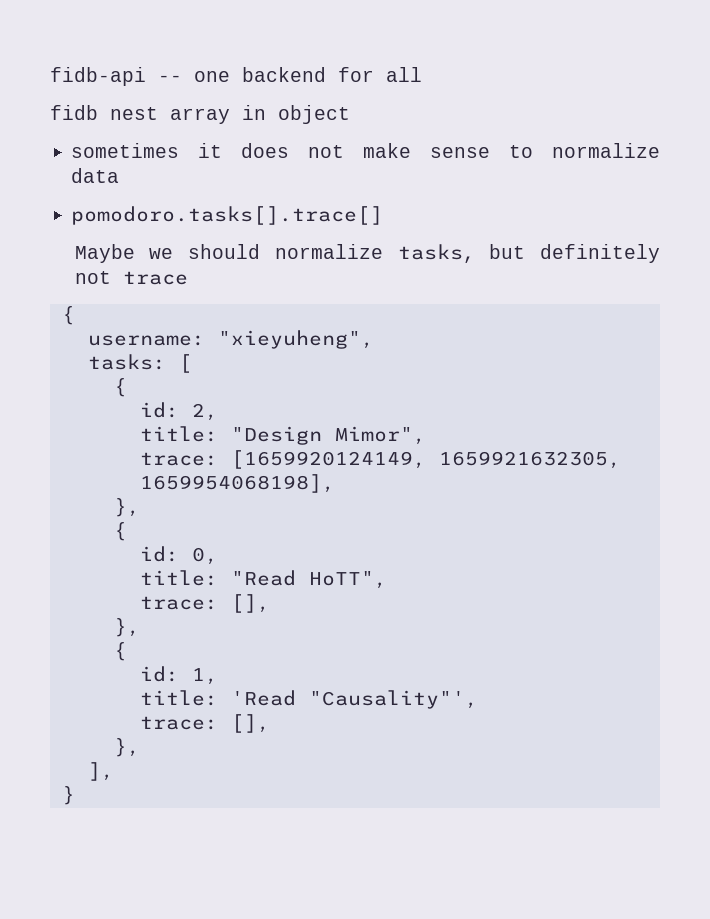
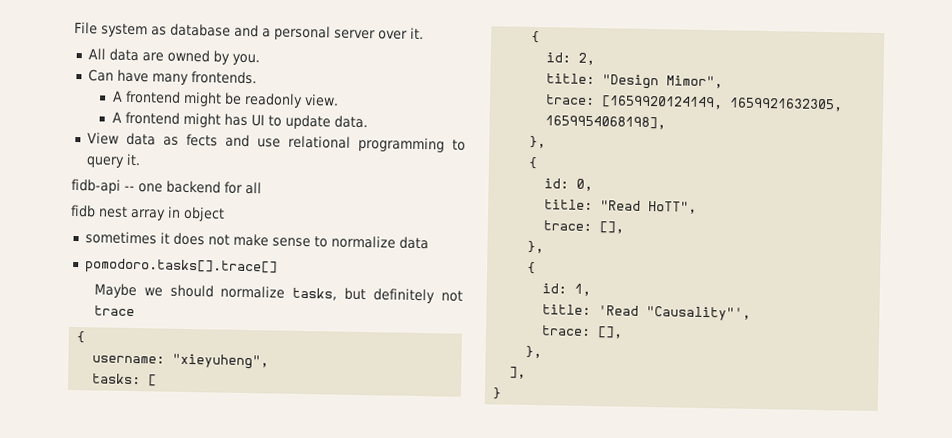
+ File system as database and a personal server over it.
+ All data are owned by you.
+ Can have many frontends.
+ A frontend might be readonly view.
+ A frontend might has UI to update data.
+ View data as fects and use relational programming to query it.

